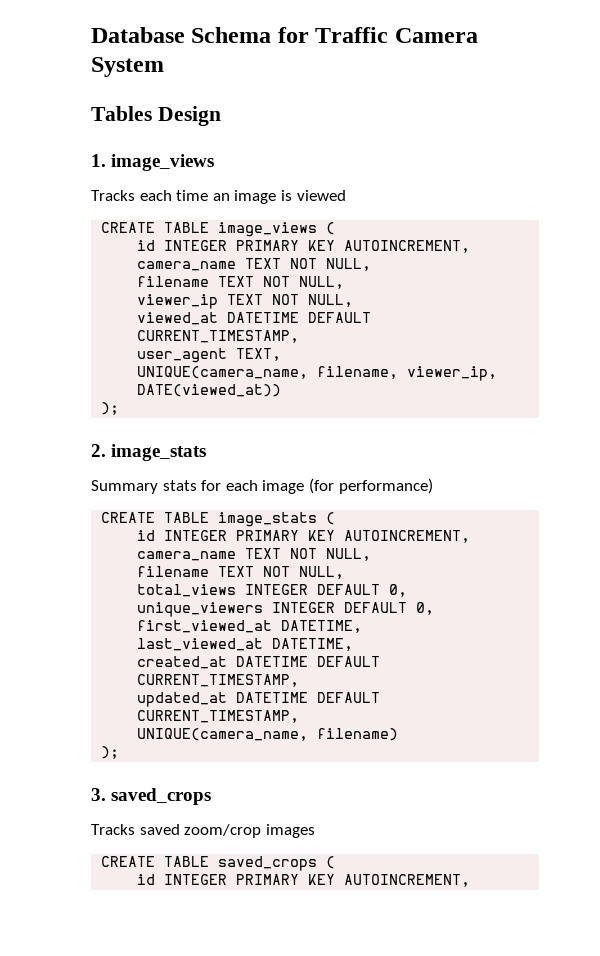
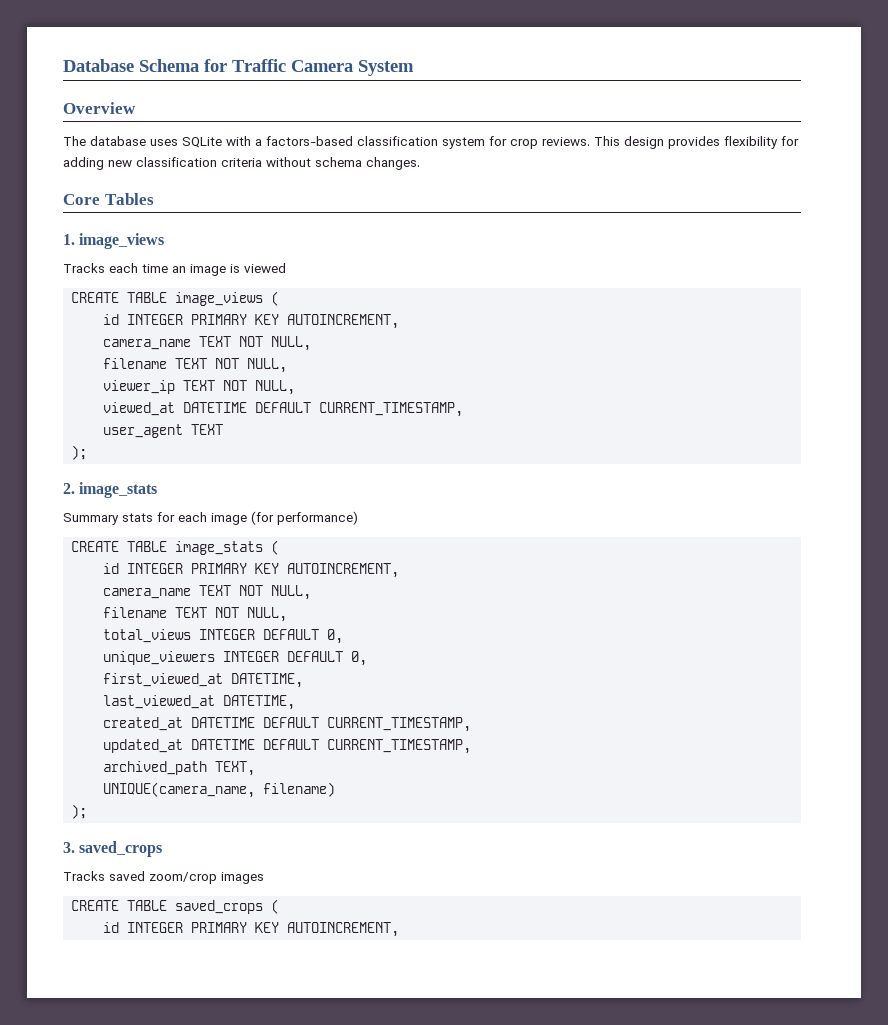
- Tables Design
+ Overview
+ The database uses SQLite with a factors-based classification system for crop reviews. This design provides flexibility for adding new classification criteria without schema changes.
+ Core Tables
- user_agent TEXT,
- UNIQUE(camera_name, filename, viewer_ip, DATE(viewed_at))
+ user_agent TEXT
+ archived_path TEXT,

